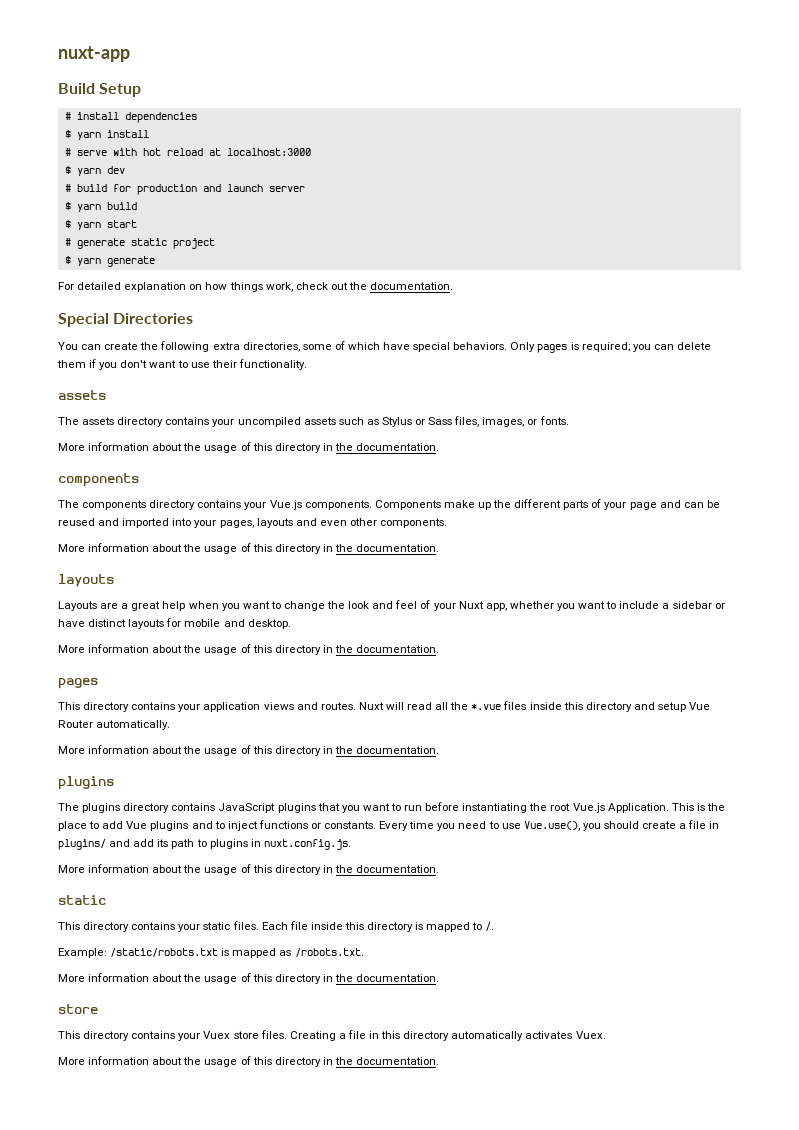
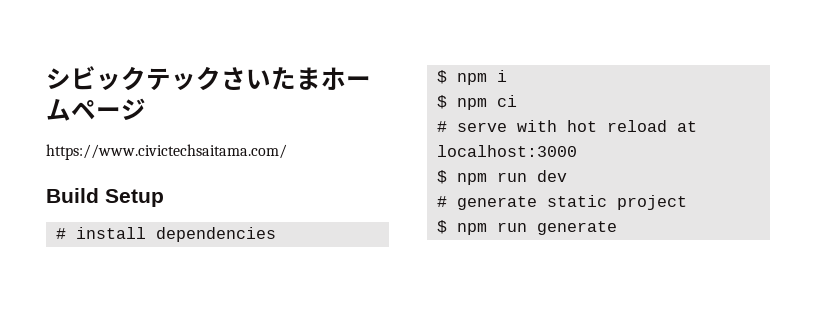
- nuxt-app
+ シビックテックさいたまホームページ
+ https://www.civictechsaitama.com/
- $ yarn install
+ $ npm i
+ $ npm ci
- $ yarn dev
+ $ npm run dev
- # build for production and launch server
- $ yarn build
- $ yarn start
- $ yarn generate
- For detailed explanation on how things work, check out the documentation.
- Special Directories
- You can create the following extra directories, some of which have special behaviors. Only pages is required; you can delete them if you don't want to use their functionality.
- assets
- The assets directory contains your uncompiled assets such as Stylus or Sass files, images, or fonts.
- More information about the usage of this directory in the documentation.
- components
- The components directory contains your Vue.js components. Components make up the different parts of your page and can be reused and imported into your pages, layouts and even other components.
- More information about the usage of this directory in the documentation.
- layouts
- Layouts are a great help when you want to change the look and feel of your Nuxt app, whether you want to include a sidebar or have distinct layouts for mobile and desktop.
- More information about the usage of this directory in the documentation.
- pages
- This directory contains your application views and routes. Nuxt will read all the *.vue files inside this directory and setup Vue Router automatically.
- More information about the usage of this directory in the documentation.
- plugins
- The plugins directory contains JavaScript plugins that you want to run before instantiating the root Vue.js Application. This is the place to add Vue plugins and to inject functions or constants. Every time you need to use Vue.use(), you should create a file in plugins/ and add its path to plugins in nuxt.config.js.
- More information about the usage of this directory in the documentation.
- static
- This directory contains your static files. Each file inside this directory is mapped to /.
- Example: /static/robots.txt is mapped as /robots.txt.
- More information about the usage of this directory in the documentation.
- store
- This directory contains your Vuex store files. Creating a file in this directory automatically activates Vuex.
- More information about the usage of this directory in the documentation.
+ $ npm run generate

